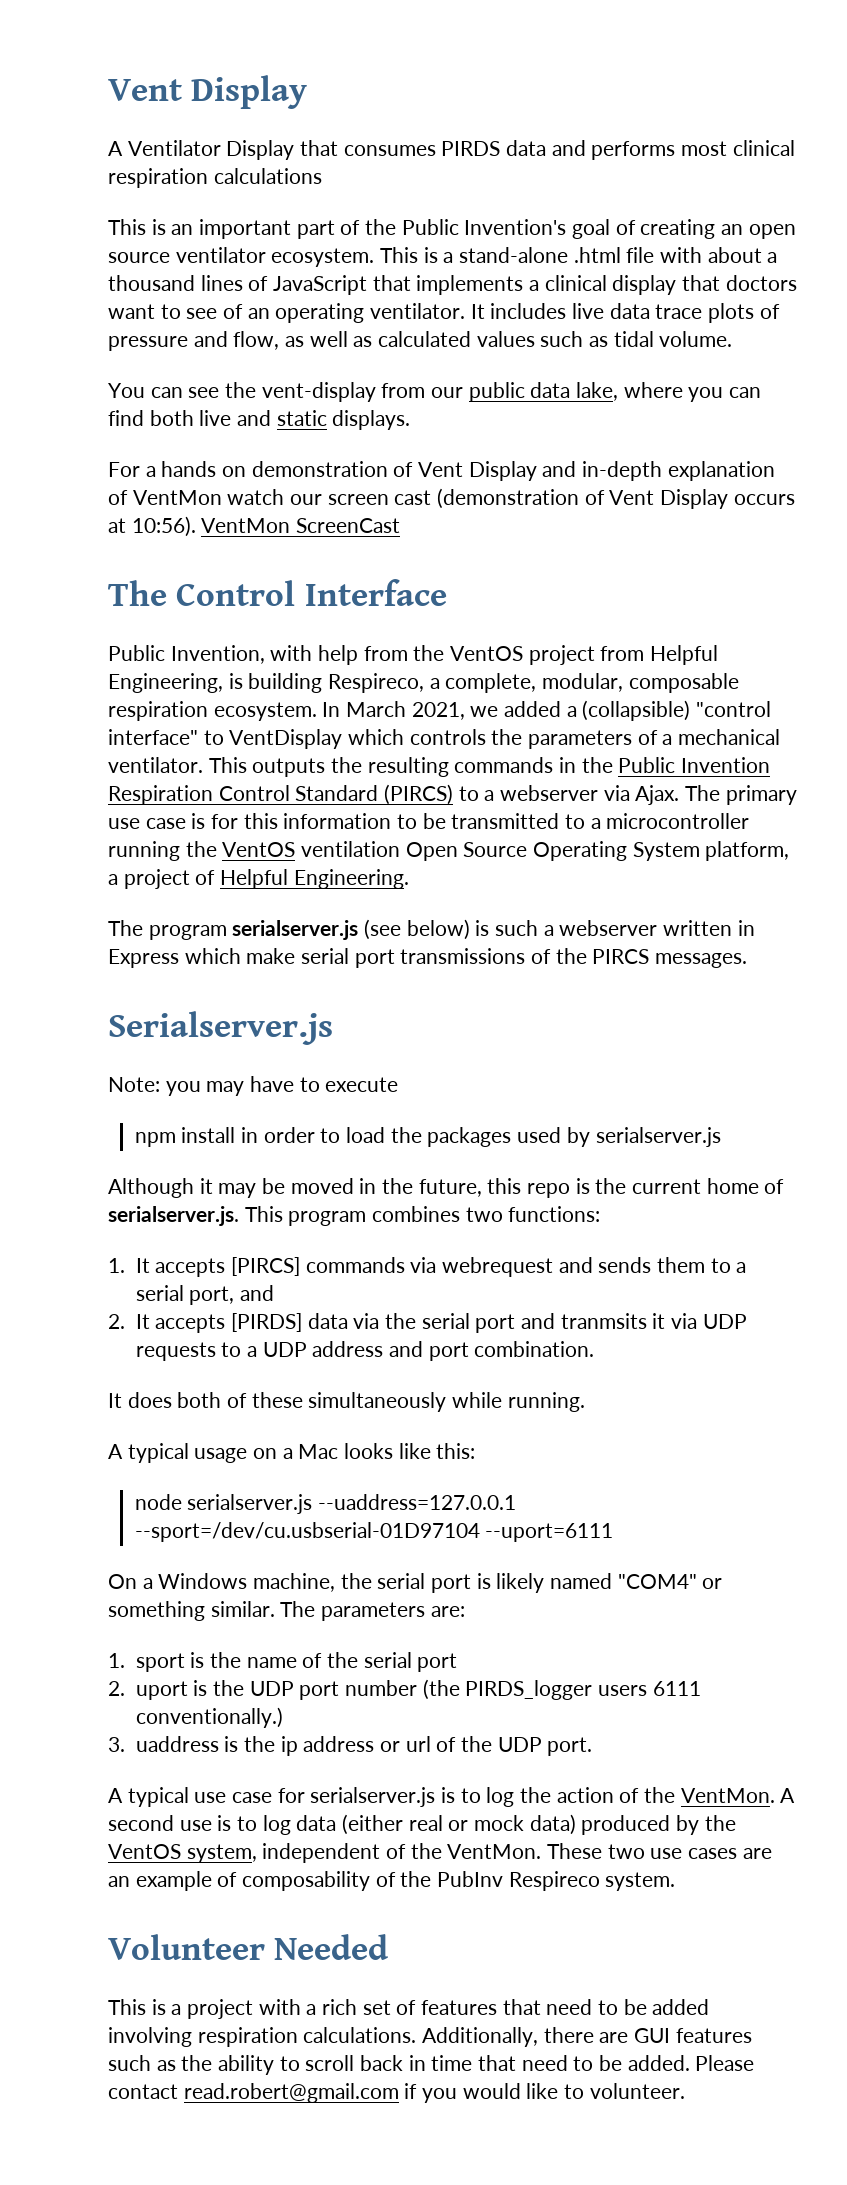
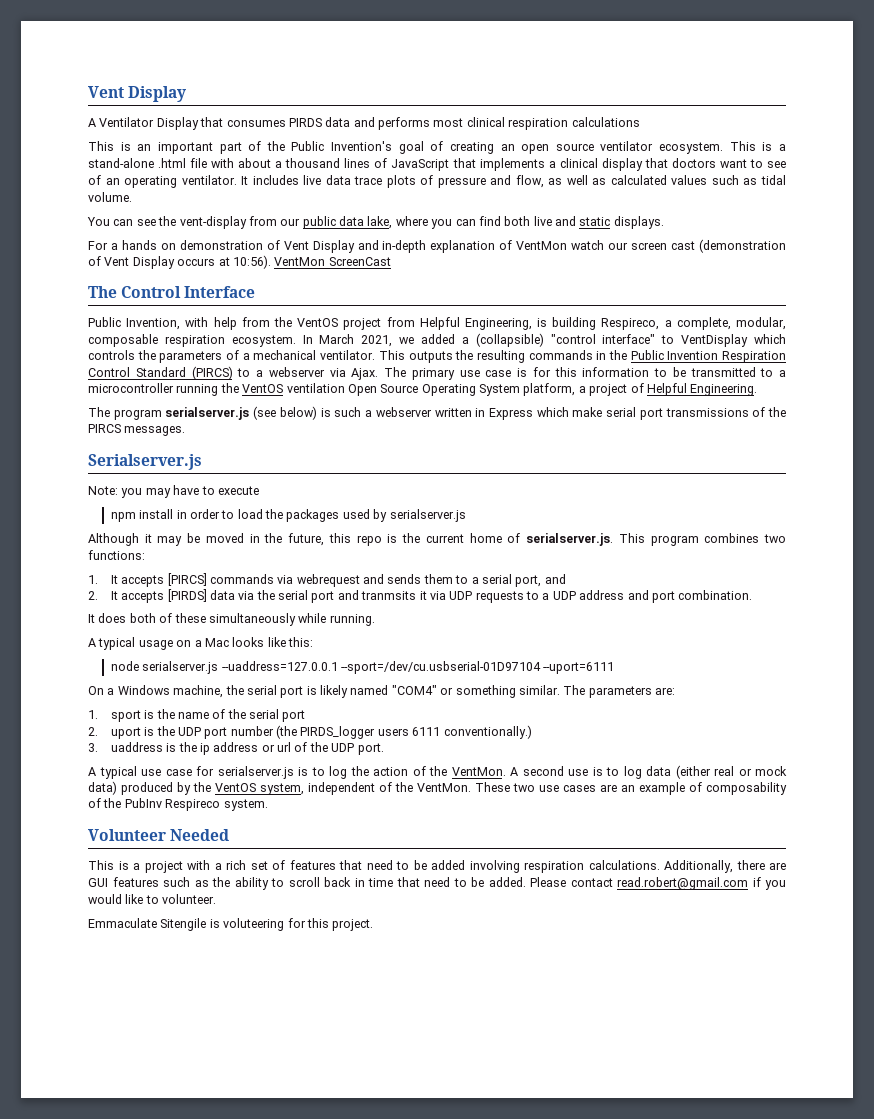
+ Emmaculate Sitengile is voluteering for this project.

